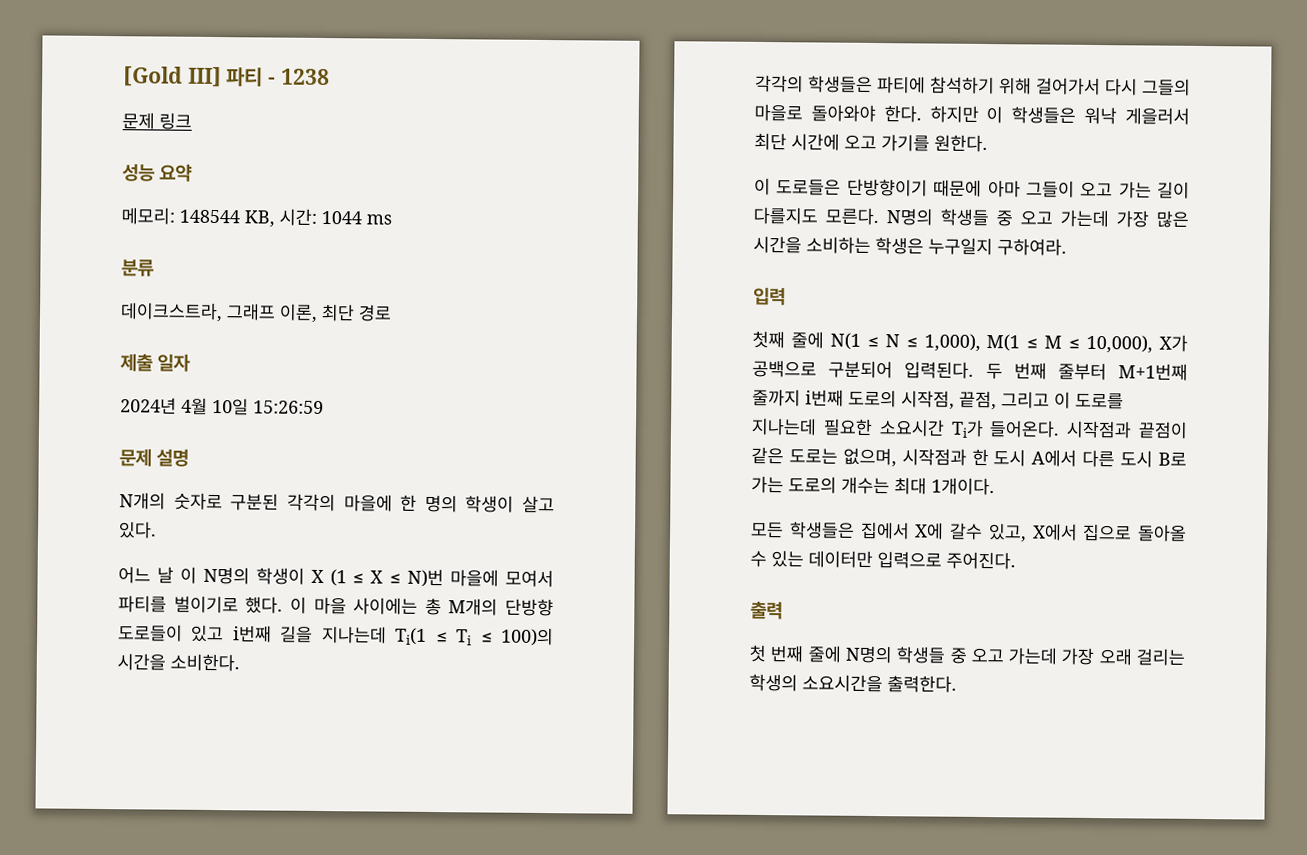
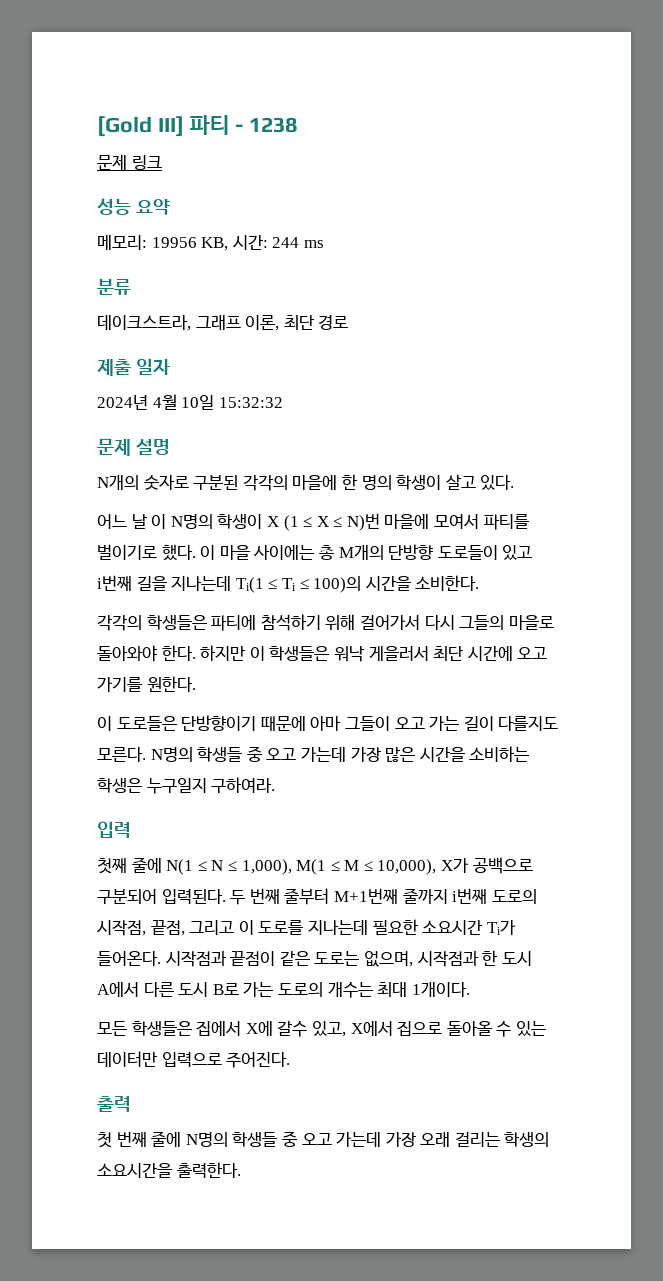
- 메모리: 148544 KB, 시간: 1044 ms
+ 메모리: 19956 KB, 시간: 244 ms
- 2024년 4월 10일 15:26:59
+ 2024년 4월 10일 15:32:32

